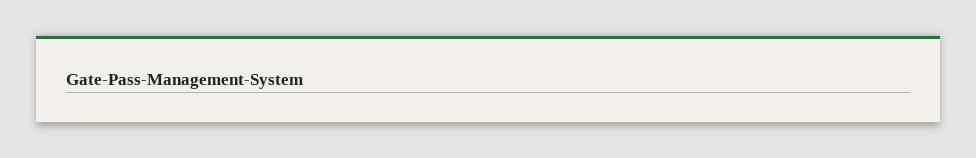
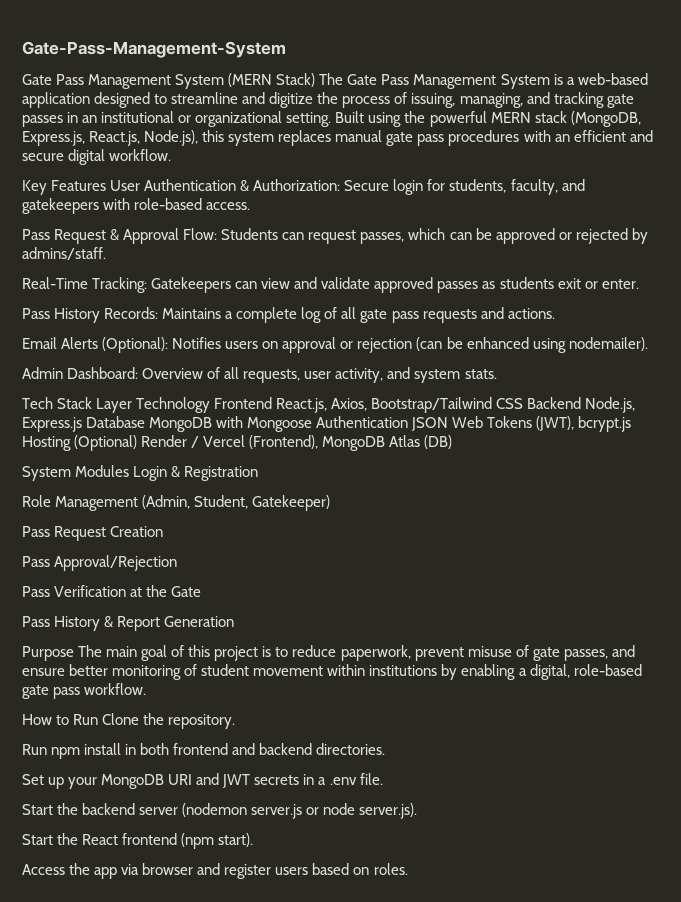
+ Gate Pass Management System (MERN Stack) The Gate Pass Management System is a web-based application designed to streamline and digitize the process of issuing, managing, and tracking gate passes in an institutional or organizational setting. Built using the powerful MERN stack (MongoDB, Express.js, React.js, Node.js), this system replaces manual gate pass procedures with an efficient and secure digital workflow.
+ Key Features User Authentication & Authorization: Secure login for students, faculty, and gatekeepers with role-based access.
+ Pass Request & Approval Flow: Students can request passes, which can be approved or rejected by admins/staff.
+ Real-Time Tracking: Gatekeepers can view and validate approved passes as students exit or enter.
+ Pass History Records: Maintains a complete log of all gate pass requests and actions.
+ Email Alerts (Optional): Notifies users on approval or rejection (can be enhanced using nodemailer).
+ Admin Dashboard: Overview of all requests, user activity, and system stats.
+ Tech Stack Layer Technology Frontend React.js, Axios, Bootstrap/Tailwind CSS Backend Node.js, Express.js Database MongoDB with Mongoose Authentication JSON Web Tokens (JWT), bcrypt.js Hosting (Optional) Render / Vercel (Frontend), MongoDB Atlas (DB)
+ System Modules Login & Registration
+ Role Management (Admin, Student, Gatekeeper)
+ Pass Request Creation
+ Pass Approval/Rejection
+ Pass Verification at the Gate
+ Pass History & Report Generation
+ Purpose The main goal of this project is to reduce paperwork, prevent misuse of gate passes, and ensure better monitoring of student movement within institutions by enabling a digital, role-based gate pass workflow.
+ How to Run Clone the repository.
+ Run npm install in both frontend and backend directories.
+ Set up your MongoDB URI and JWT secrets in a .env file.
+ Start the backend server (nodemon server.js or node server.js).
+ Start the React frontend (npm start).
+ Access the app via browser and register users based on roles.

